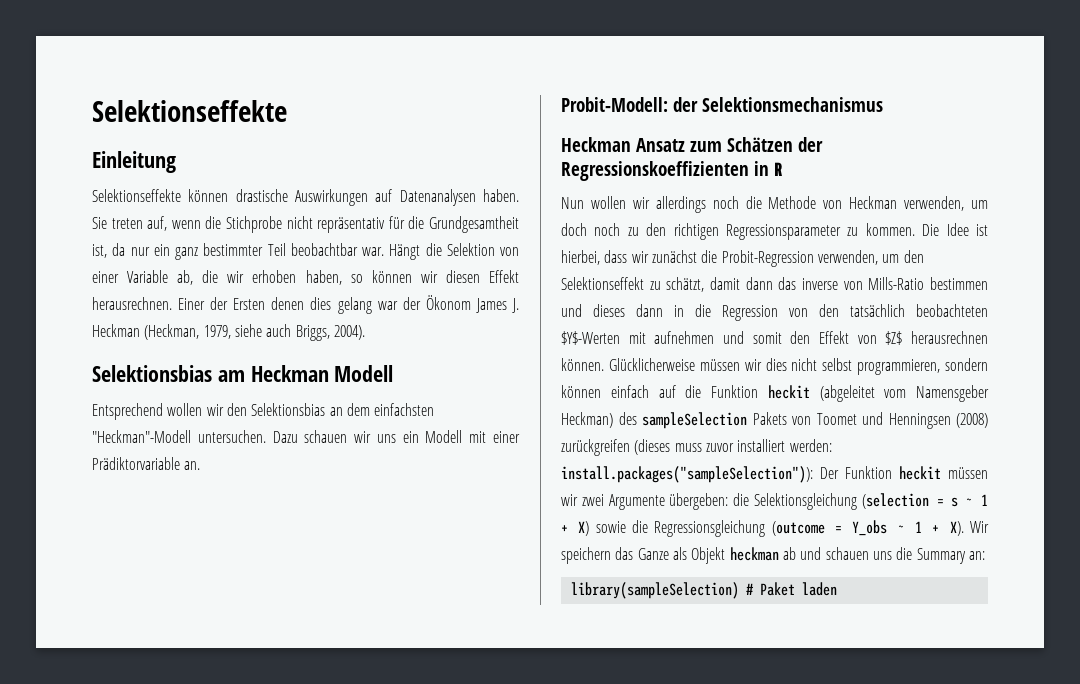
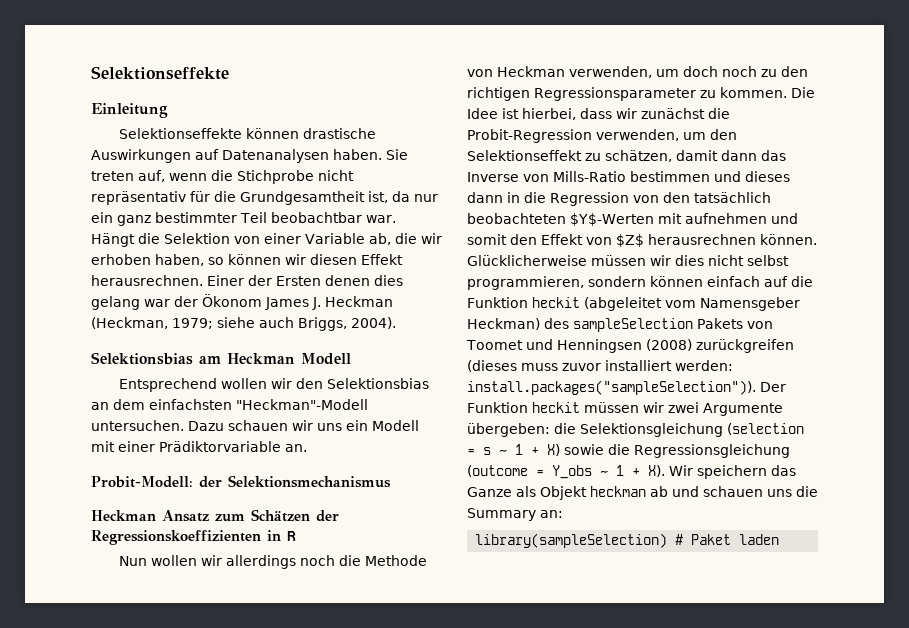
- Einer der Ersten denen dies gelang war der Ökonom James J. Heckman (Heckman, 1979, siehe auch Briggs, 2004).
+ Einer der Ersten denen dies gelang war der Ökonom James J. Heckman (Heckman, 1979; siehe auch Briggs, 2004).
- Die Idee ist hierbei, dass wir zunächst die Probit-Regression verwenden, um den Selektionseffekt zu schätzt, damit dann das inverse von Mills-Ratio bestimmen und dieses dann in die Regression von den tatsächlich beobachteten $Y$-Werten mit aufnehmen und somit den Effekt von $Z$ herausrechnen können.
+ Die Idee ist hierbei, dass wir zunächst die Probit-Regression verwenden, um den Selektionseffekt zu schätzen, damit dann das Inverse von Mills-Ratio bestimmen und dieses dann in die Regression von den tatsächlich beobachteten $Y$-Werten mit aufnehmen und somit den Effekt von $Z$ herausrechnen können.
- install.packages("sampleSelection")): Der Funktion heckit müssen wir zwei Argumente übergeben:
+ install.packages("sampleSelection")). Der Funktion heckit müssen wir zwei Argumente übergeben:

